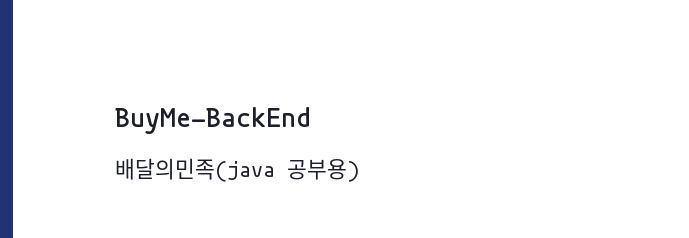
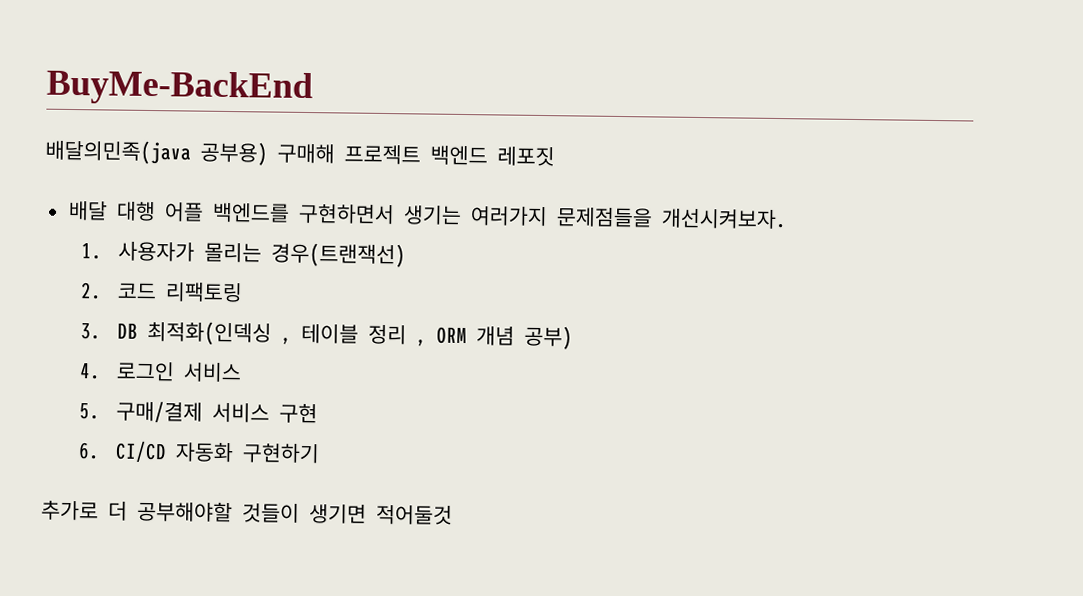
- 배달의민족(java 공부용)
+ 배달의민족(java 공부용) 구매해 프로젝트 백엔드 레포짓
+ 배달 대행 어플 백엔드를 구현하면서 생기는 여러가지 문제점들을 개선시켜보자.
+ 1. 사용자가 몰리는 경우(트랜잭선)
+ 2. 코드 리팩토링
+ 3. DB 최적화(인덱싱 , 테이블 정리 , ORM 개념 공부)
+ 4. 로그인 서비스
+ 5. 구매/결제 서비스 구현
+ 6. CI/CD 자동화 구현하기
+ 추가로 더 공부해야할 것들이 생기면 적어둘것

